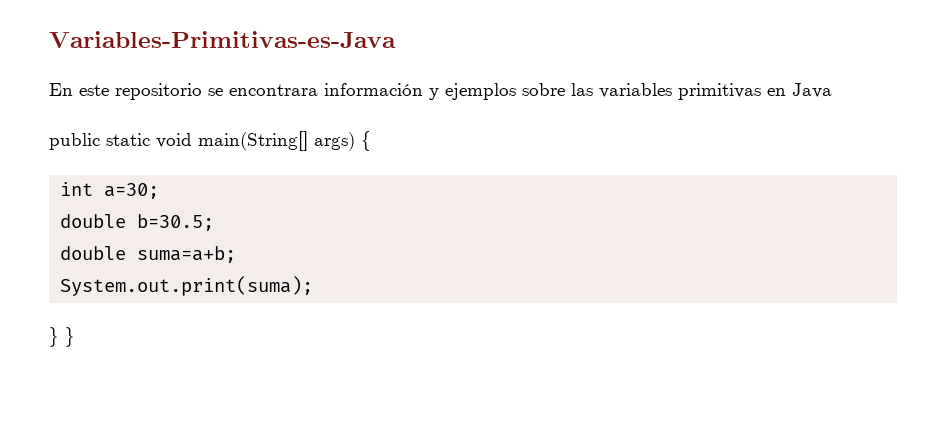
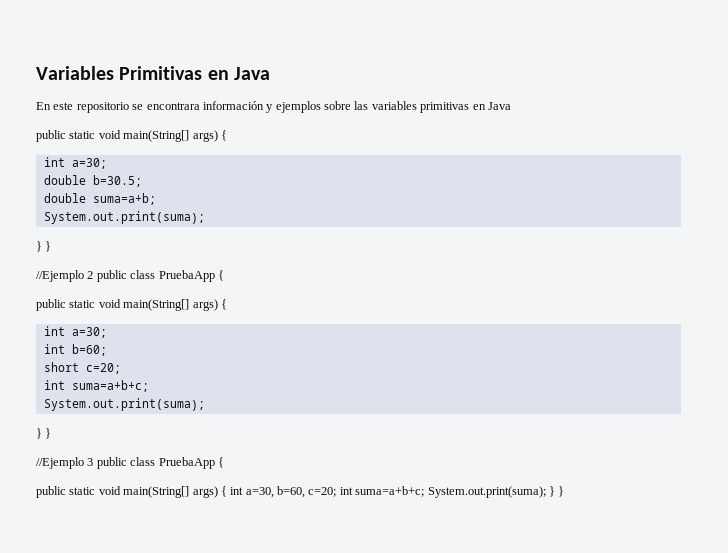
- Variables-Primitivas-es-Java
+ Variables Primitivas en Java
+ //Ejemplo 2 public class PruebaApp {
+ public static void main(String[] args) {
+ int a=30;
+ int b=60;
+ short c=20;
+ int suma=a+b+c;
+ System.out.print(suma);
+ } }
+ //Ejemplo 3 public class PruebaApp {
+ public static void main(String[] args) { int a=30, b=60, c=20; int suma=a+b+c; System.out.print(suma); } }

